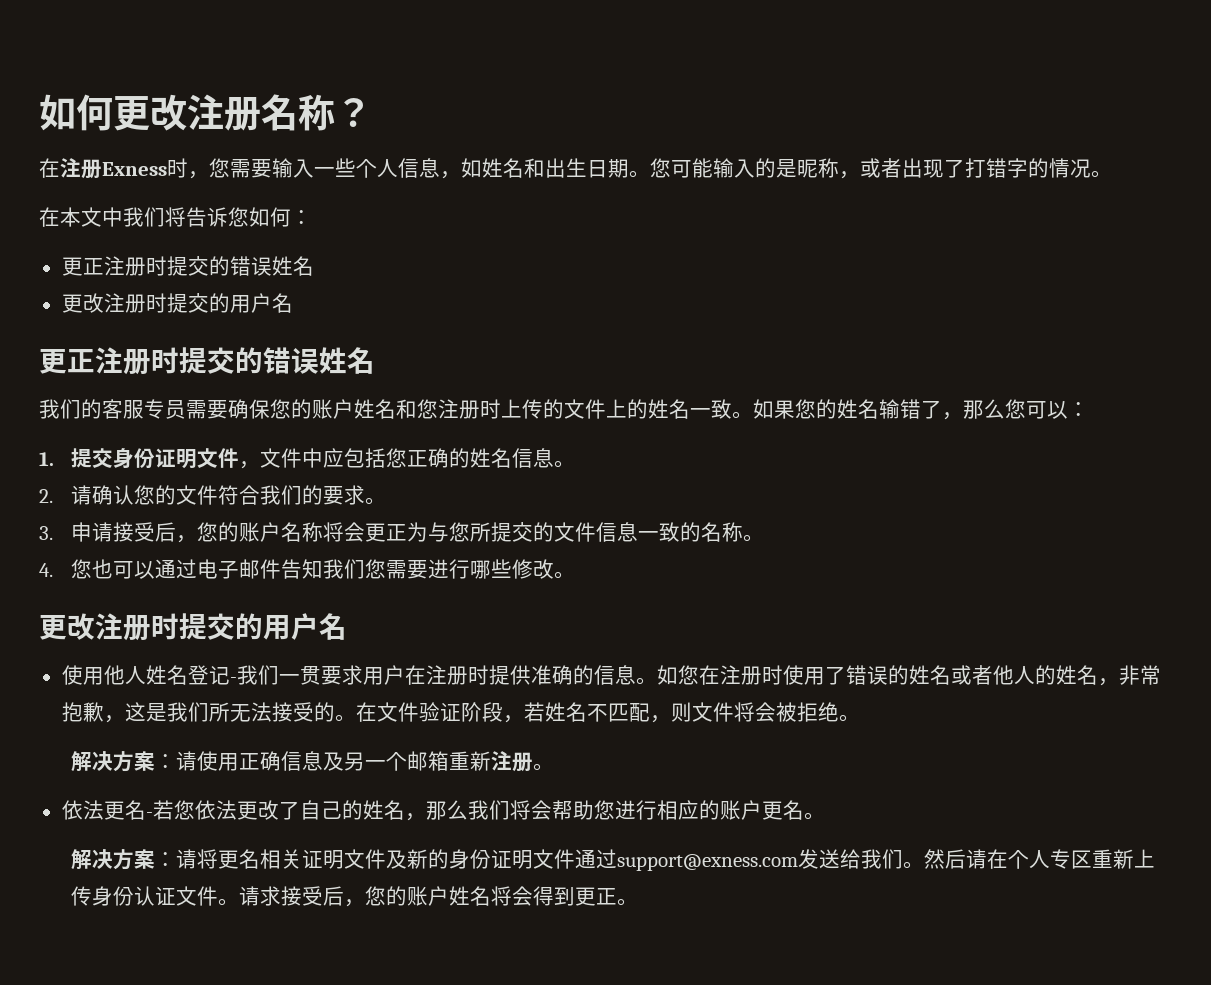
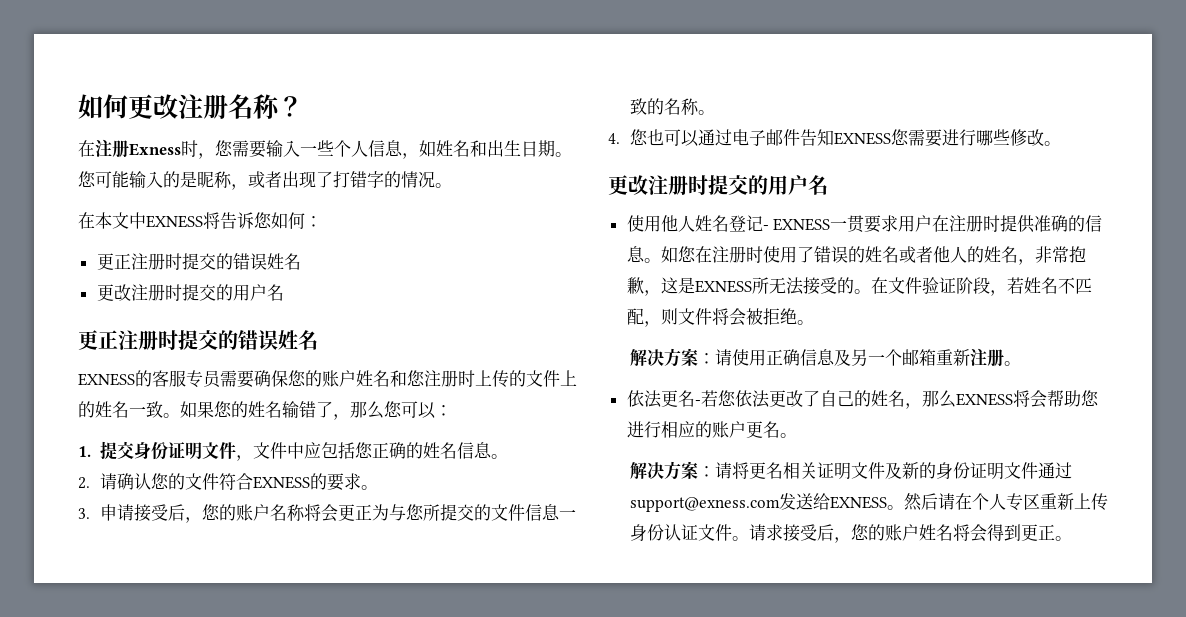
- 在本文中我们将告诉您如何：
+ 在本文中EXNESS将告诉您如何：
- 我们的客服专员需要确保您的账户姓名和您注册时上传的文件上的姓名一致。
+ EXNESS的客服专员需要确保您的账户姓名和您注册时上传的文件上的姓名一致。
- 2.请确认您的文件符合我们的要求。
+ 2.请确认您的文件符合EXNESS的要求。
- 4.您也可以通过电子邮件告知我们您需要进行哪些修改。
+ 4.您也可以通过电子邮件告知EXNESS您需要进行哪些修改。
- 使用他人姓名登记-我们一贯要求用户在注册时提供准确的信息。
+ 使用他人姓名登记- EXNESS一贯要求用户在注册时提供准确的信息。
- 如您在注册时使用了错误的姓名或者他人的姓名，非常抱歉，这是我们所无法接受的。
+ 如您在注册时使用了错误的姓名或者他人的姓名，非常抱歉，这是EXNESS所无法接受的。
- 依法更名-若您依法更改了自己的姓名，那么我们将会帮助您进行相应的账户更名。
+ 依法更名-若您依法更改了自己的姓名，那么EXNESS将会帮助您进行相应的账户更名。
- 解决方案：请将更名相关证明文件及新的身份证明文件通过support@exness.com发送给我们。
+ 解决方案：请将更名相关证明文件及新的身份证明文件通过support@exness.com发送给EXNESS。

